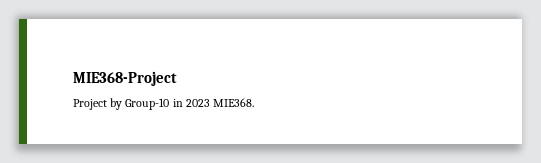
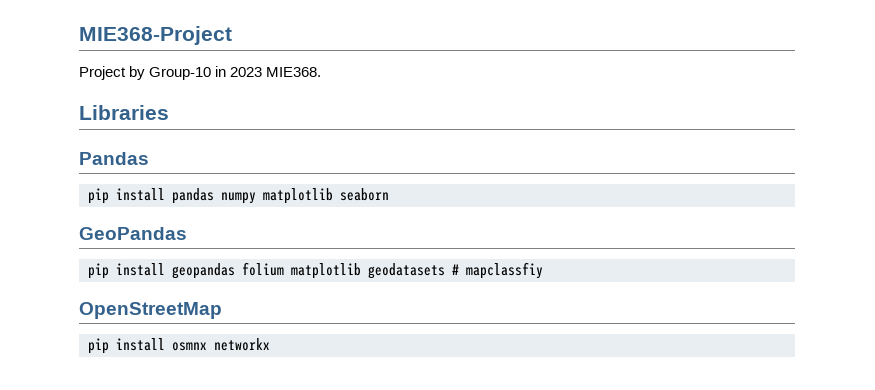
+ Libraries
+ Pandas
+ pip install pandas numpy matplotlib seaborn
+ GeoPandas
+ pip install geopandas folium matplotlib geodatasets # mapclassfiy
+ OpenStreetMap
+ pip install osmnx networkx

